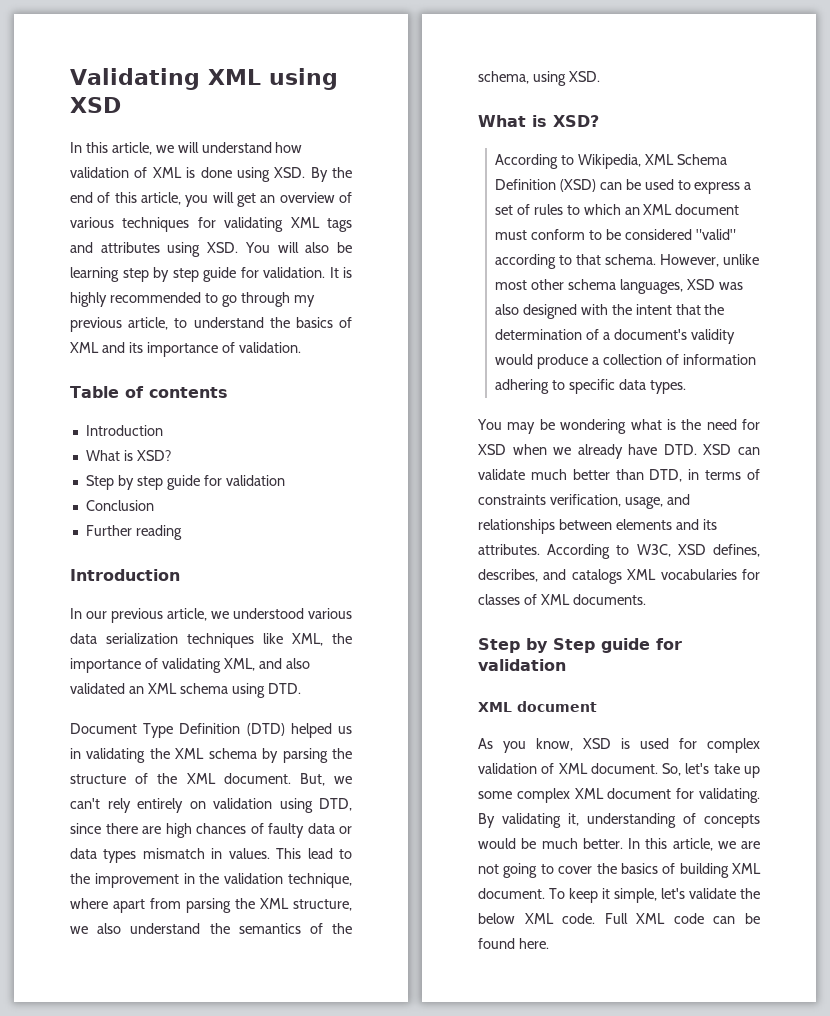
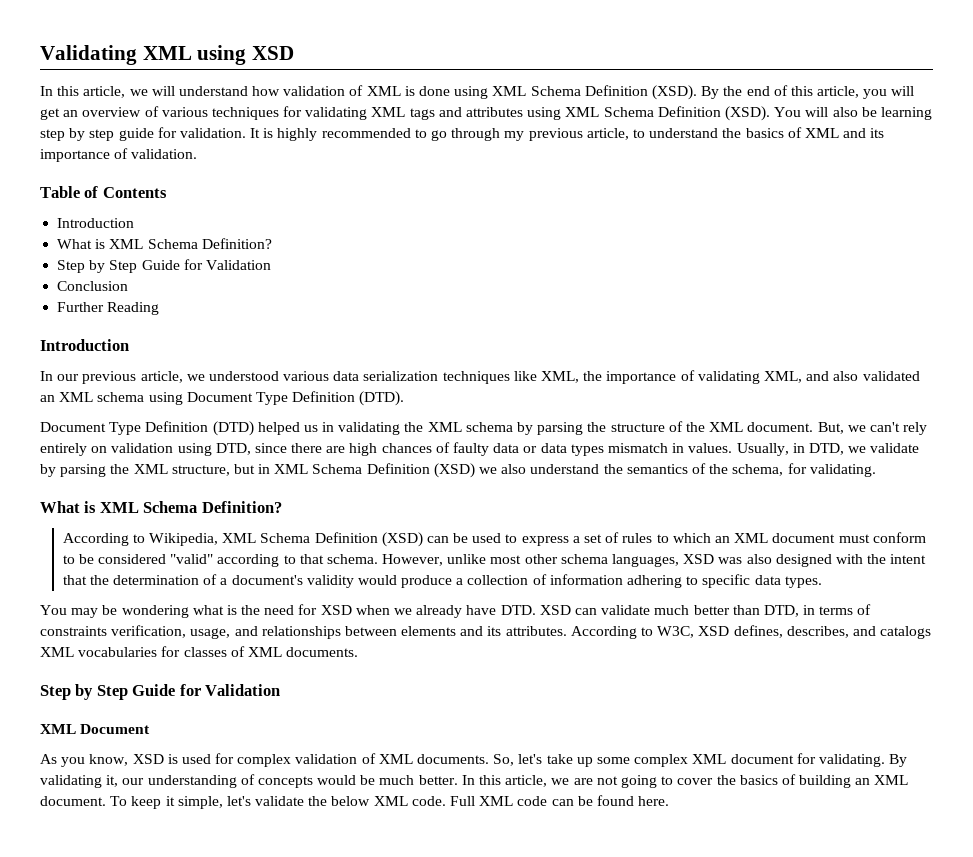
- In this article, we will understand how validation of XML is done using XSD. By the end of this article, you will get an overview of various techniques for validating XML tags and attributes using XSD. You will also be learning step by step guide for validation.
+ In this article, we will understand how validation of XML is done using XML Schema Definition (XSD). By the end of this article, you will get an overview of various techniques for validating XML tags and attributes using XML Schema Definition (XSD). You will also be learning step by step guide for validation.
- Table of contents
+ Table of Contents
  Introduction
- What is XSD?
- Step by step guide for validation
+ What is XML Schema Definition?
+ Step by Step Guide for Validation
- Further reading
+ Further Reading
- In our previous article, we understood various data serialization techniques like XML, the importance of validating XML, and also validated an XML schema using DTD.
+ In our previous article, we understood various data serialization techniques like XML, the importance of validating XML, and also validated an XML schema using Document Type Definition (DTD).
- This lead to the improvement in the validation technique, where apart from parsing the XML structure, we also understand the semantics of the schema, using XSD.
- What is XSD?
+ Usually, in DTD, we validate by parsing the XML structure, but in XML Schema Definition (XSD) we also understand the semantics of the schema, for validating.
+ What is XML Schema Definition?
  According to W3C, XSD defines, describes, and catalogs XML vocabularies for classes of XML documents.
- Step by Step guide for validation
- XML document
+ Step by Step Guide for Validation
+ XML Document
- As you know, XSD is used for complex validation of XML document.
+ As you know, XSD is used for complex validation of XML documents.
- By validating it, understanding of concepts would be much better.
+ By validating it, our understanding of concepts would be much better.
- In this article, we are not going to cover the basics of building XML document.
+ In this article, we are not going to cover the basics of building an XML document.

